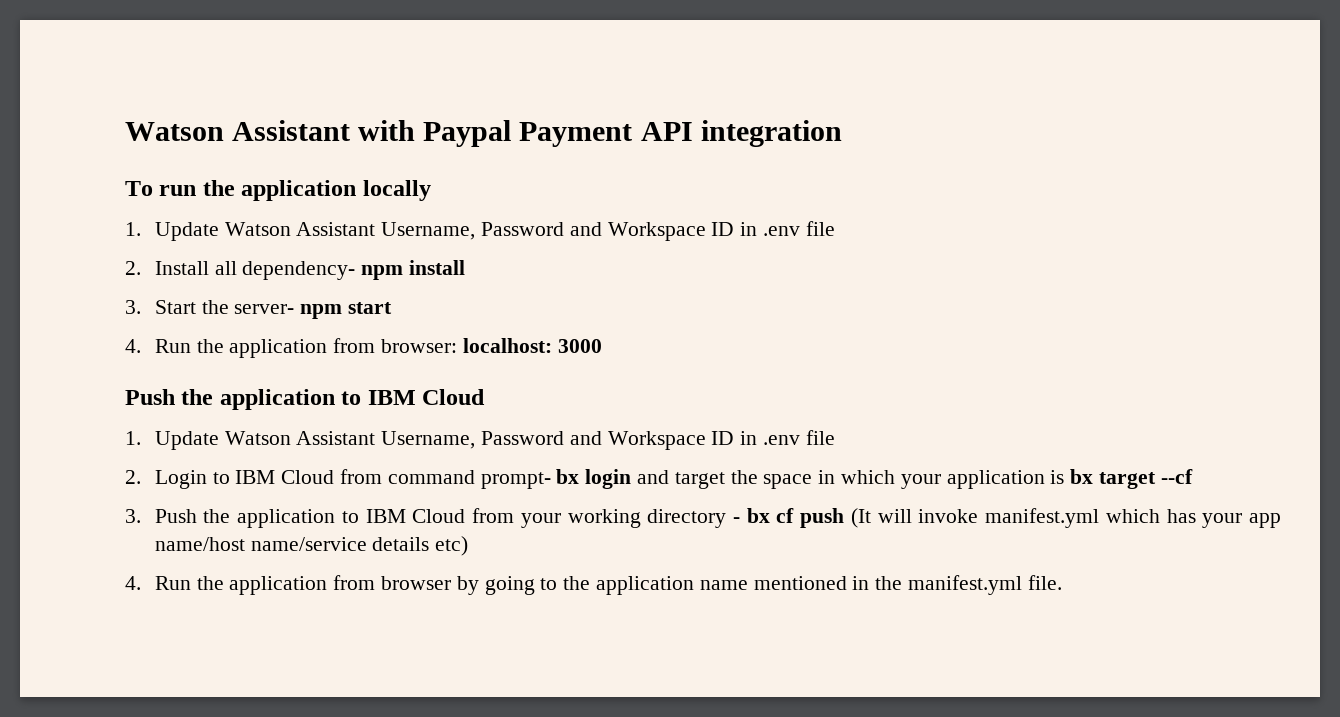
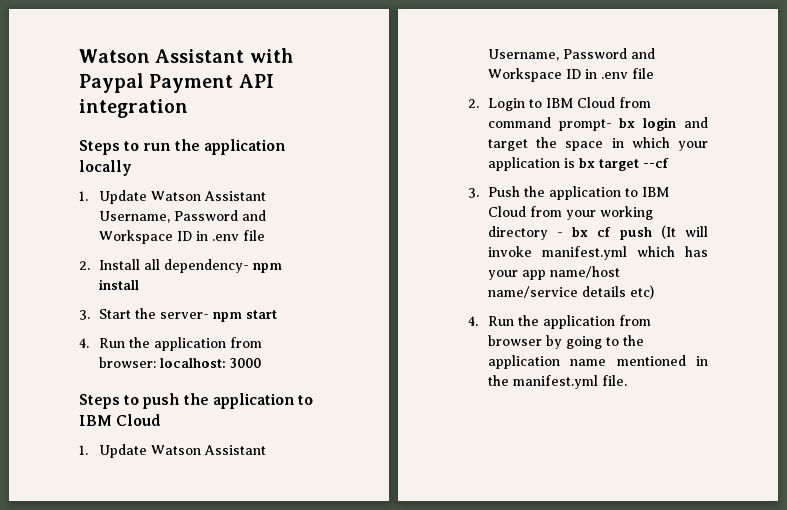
- To run the application locally
+ Steps to run the application locally
  4. Run the application from browser: localhost: 3000
- Push the application to IBM Cloud
+ Steps to push the application to IBM Cloud

